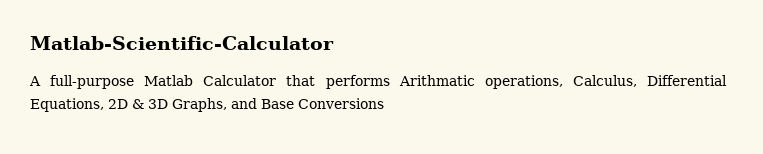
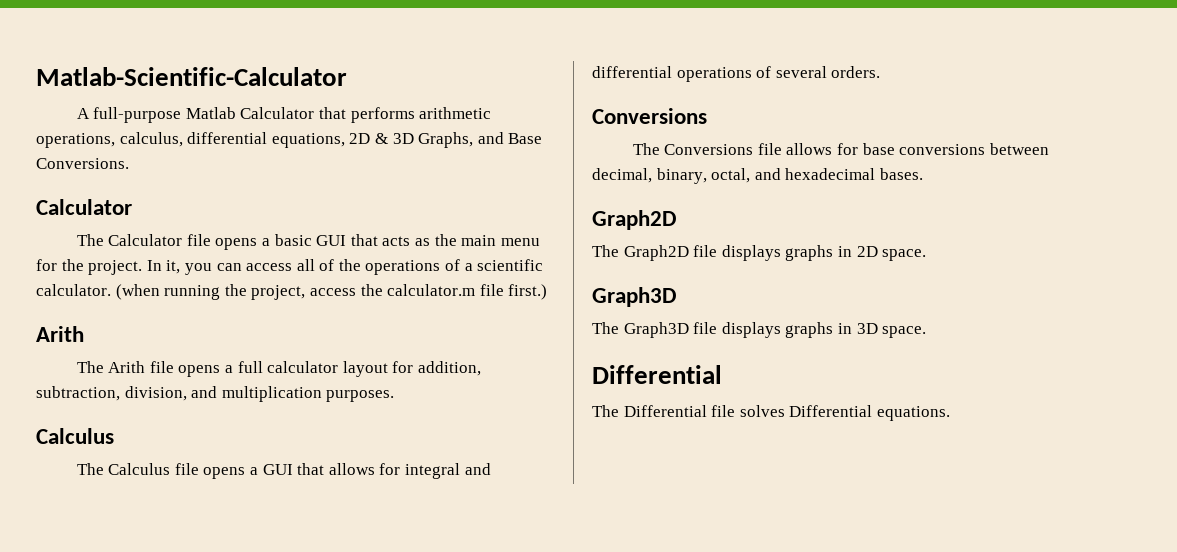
- A full-purpose Matlab Calculator that performs Arithmatic operations, Calculus, Differential Equations, 2D & 3D Graphs, and Base Conversions
+ A full-purpose Matlab Calculator that performs arithmetic operations, calculus, differential equations, 2D & 3D Graphs, and Base Conversions.
+ Calculator
+ The Calculator file opens a basic GUI that acts as the main menu for the project. In it, you can access all of the operations of a scientific calculator. (when running the project, access the calculator.m file first.)
+ Arith
+ The Arith file opens a full calculator layout for addition, subtraction, division, and multiplication purposes.
+ Calculus
+ The Calculus file opens a GUI that allows for integral and differential operations of several orders.
+ Conversions
+ The Conversions file allows for base conversions between decimal, binary, octal, and hexadecimal bases.
+ Graph2D
+ The Graph2D file displays graphs in 2D space.
+ Graph3D
+ The Graph3D file displays graphs in 3D space.
+ Differential
+ The Differential file solves Differential equations.

